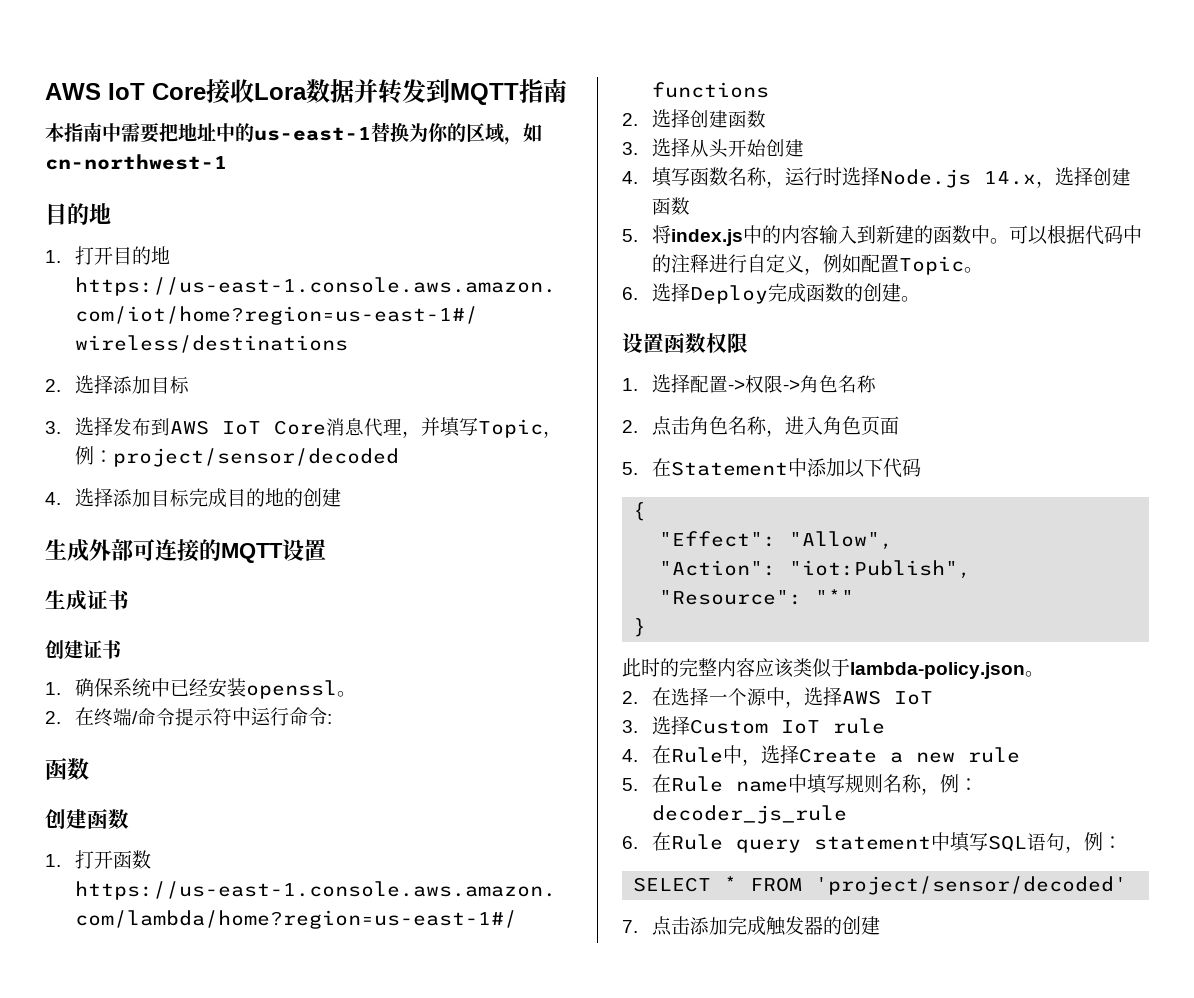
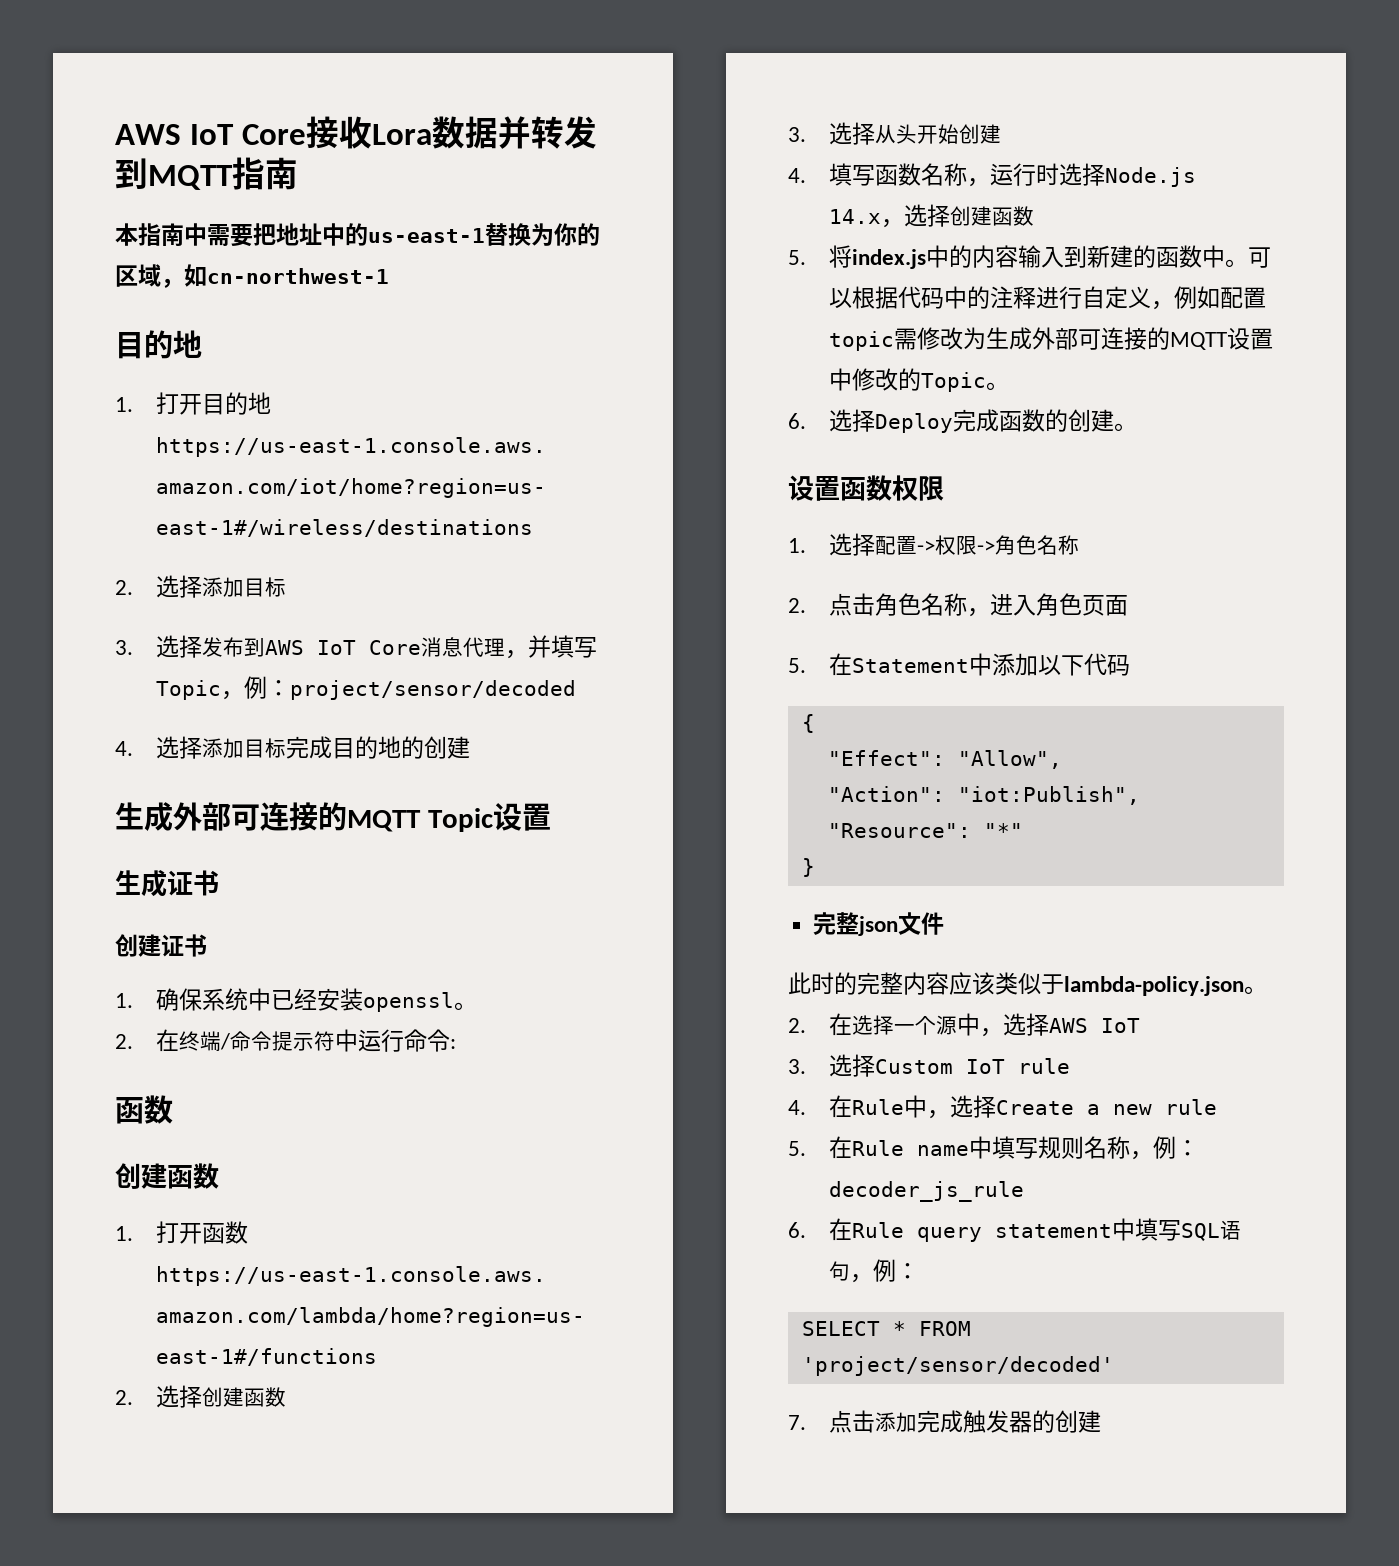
- 生成外部可连接的MQTT设置
+ 生成外部可连接的MQTT Topic设置
- 可以根据代码中的注释进行自定义，例如配置Topic。
+ 可以根据代码中的注释进行自定义，例如配置topic需修改为生成外部可连接的MQTT设置中修改的Topic。
+ 完整json文件

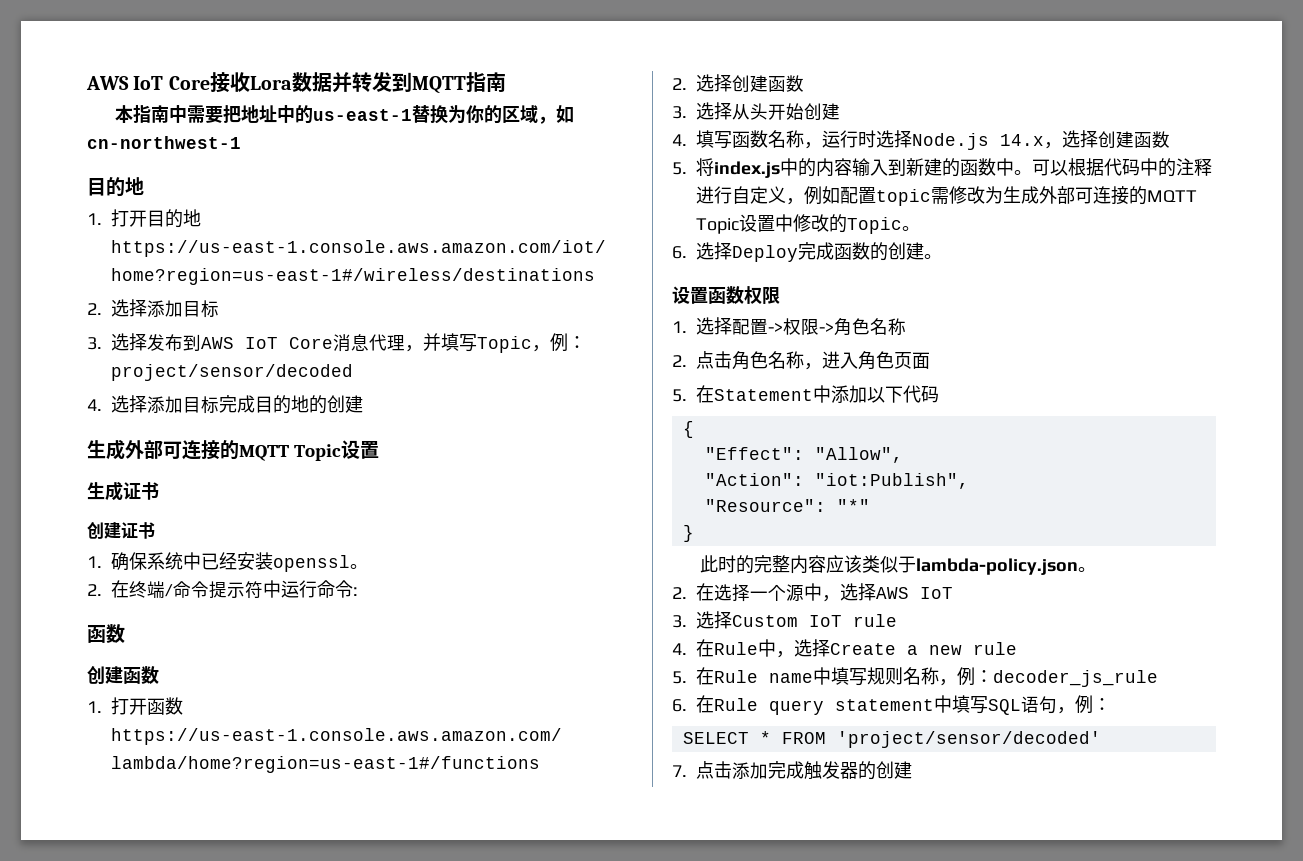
- 可以根据代码中的注释进行自定义，例如配置topic需修改为生成外部可连接的MQTT设置中修改的Topic。
+ 可以根据代码中的注释进行自定义，例如配置topic需修改为生成外部可连接的MQTT Topic设置中修改的Topic。
- 完整json文件

